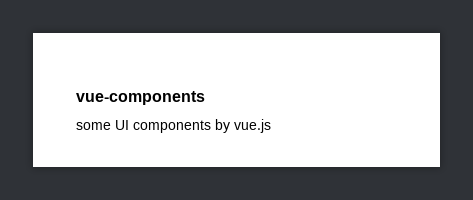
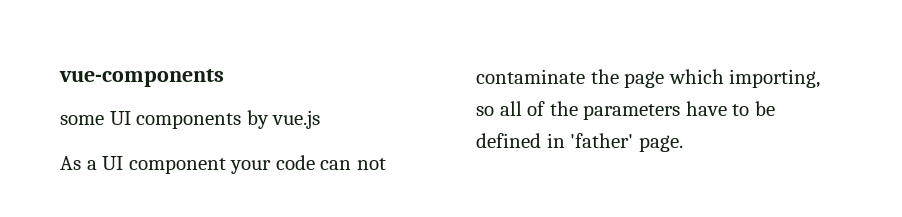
+ As a UI component your code can not contaminate the page which importing, so all of the parameters have to be defined in 'father' page.

